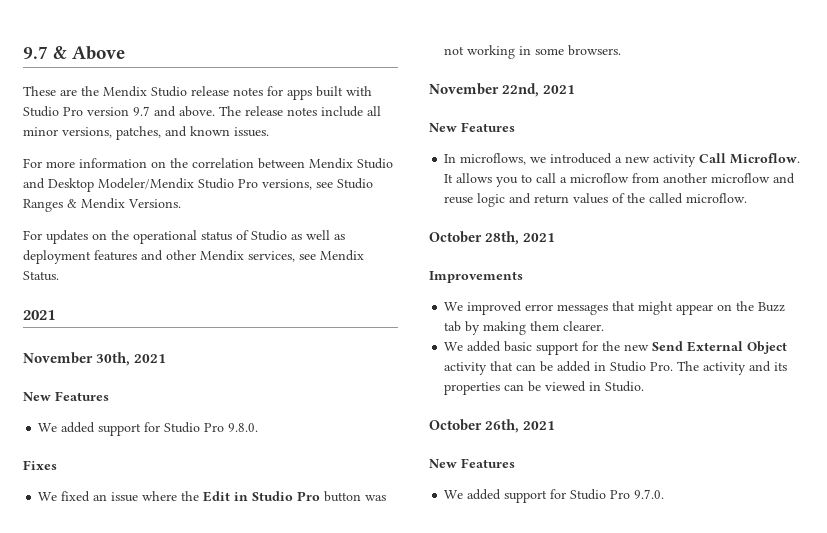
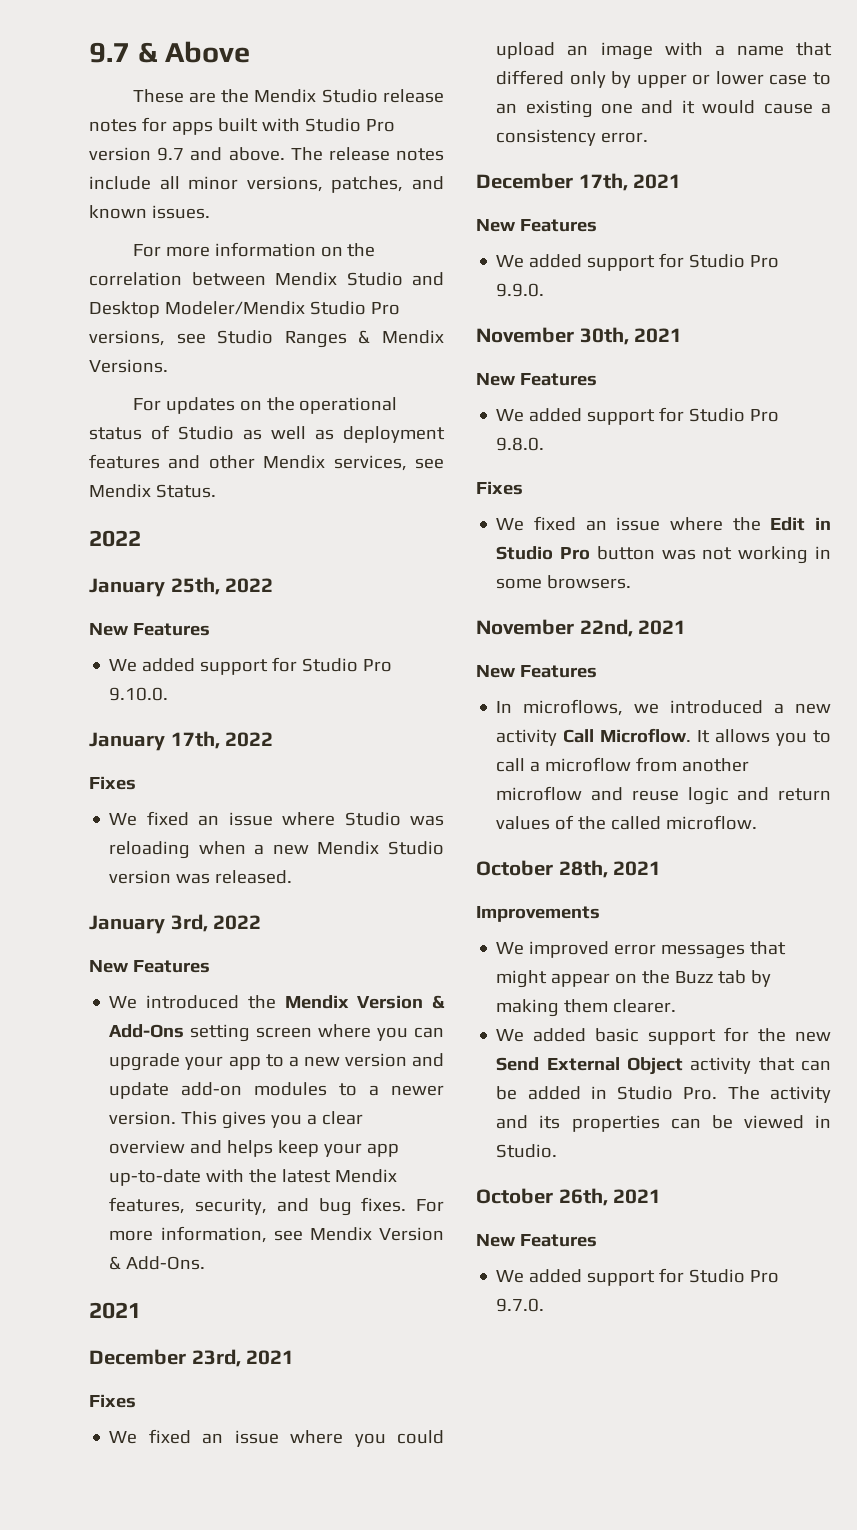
  For updates on the operational status of Studio as well as deployment features and other Mendix services, see Mendix Status.
+ 2022
+ January 25th, 2022
+ New Features
+ We added support for Studio Pro 9.10.0.
+ January 17th, 2022
+ Fixes
+ We fixed an issue where Studio was reloading when a new Mendix Studio version was released.
+ January 3rd, 2022
+ New Features
+ We introduced the Mendix Version & Add-Ons setting screen where you can upgrade your app to a new version and update add-on modules to a newer version. This gives you a clear overview and helps keep your app up-to-date with the latest Mendix features, security, and bug fixes. For more information, see Mendix Version & Add-Ons.
  2021
+ December 23rd, 2021
+ Fixes
+ We fixed an issue where you could upload an image with a name that differed only by upper or lower case to an existing one and it would cause a consistency error.
+ December 17th, 2021
+ New Features
+ We added support for Studio Pro 9.9.0.

